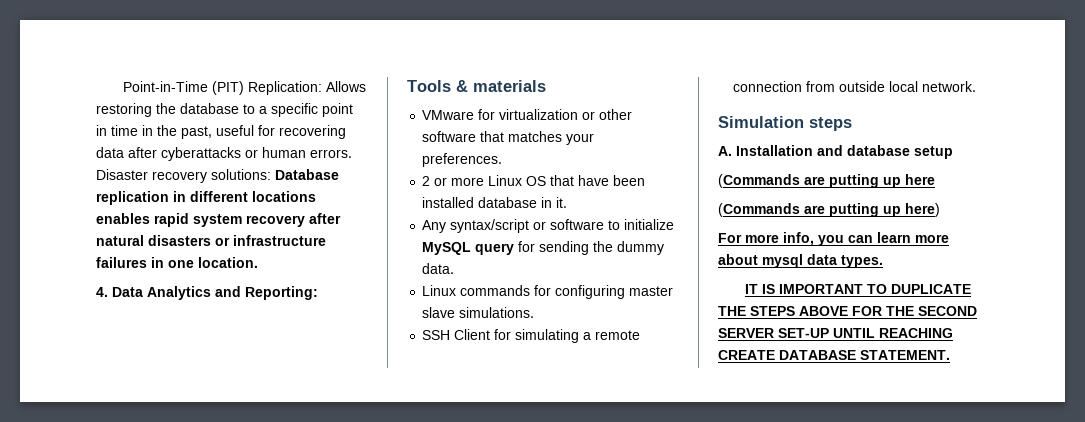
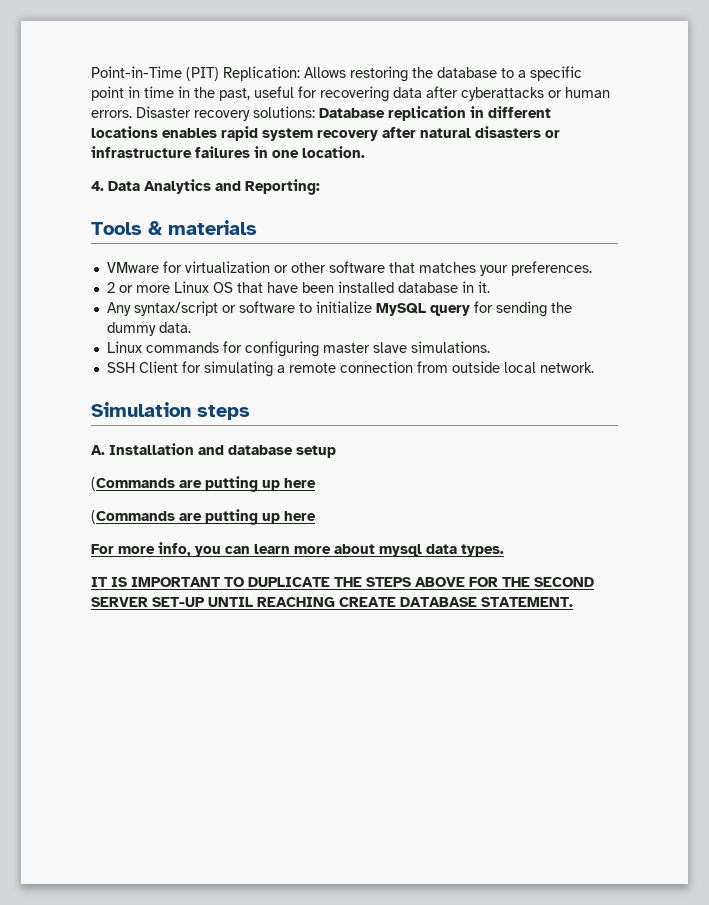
  A. Installation and database setup
  (Commands are putting up here
- (Commands are putting up here)
+ (Commands are putting up here

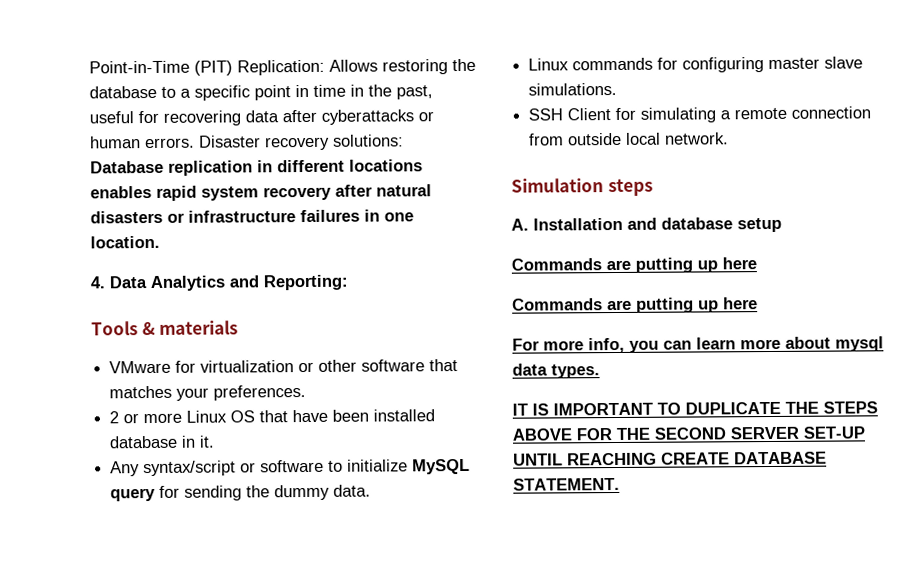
  A. Installation and database setup
- (Commands are putting up here
- (Commands are putting up here
+ Commands are putting up here
+ Commands are putting up here

